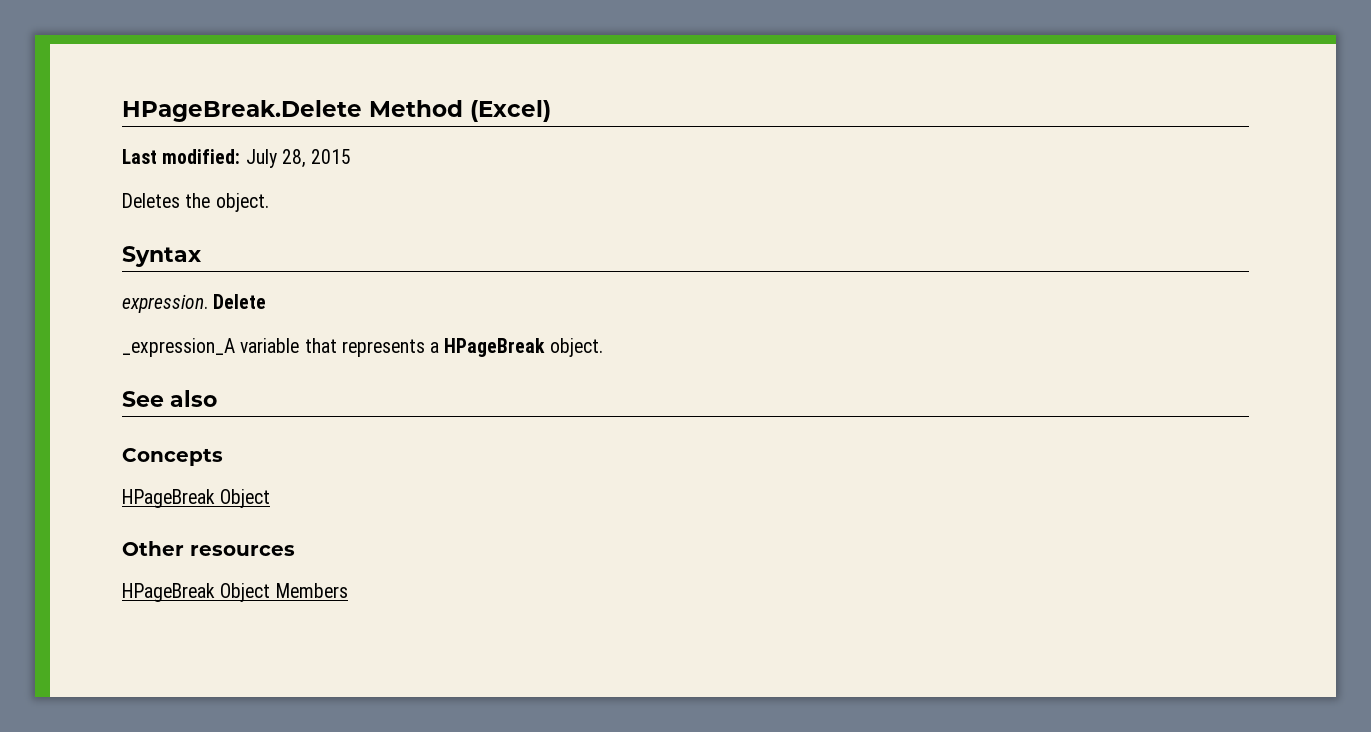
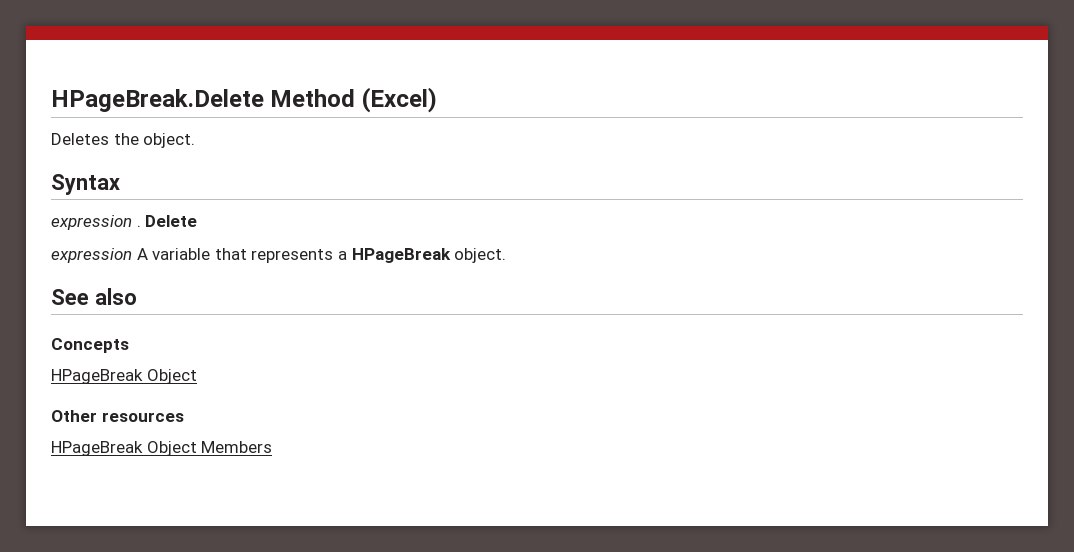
- Last modified: July 28, 2015
- expression.
+ expression .
- _expression_A variable that represents a HPageBreak object.
+ expression A variable that represents a HPageBreak object.

